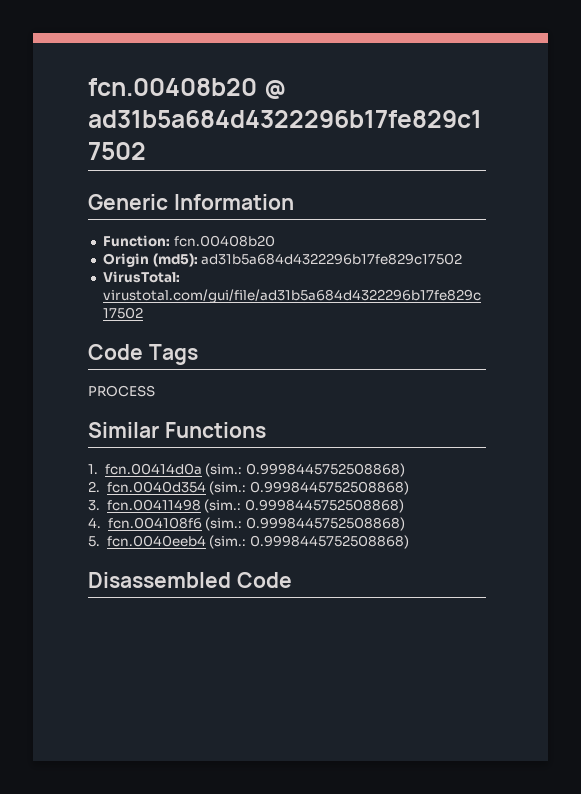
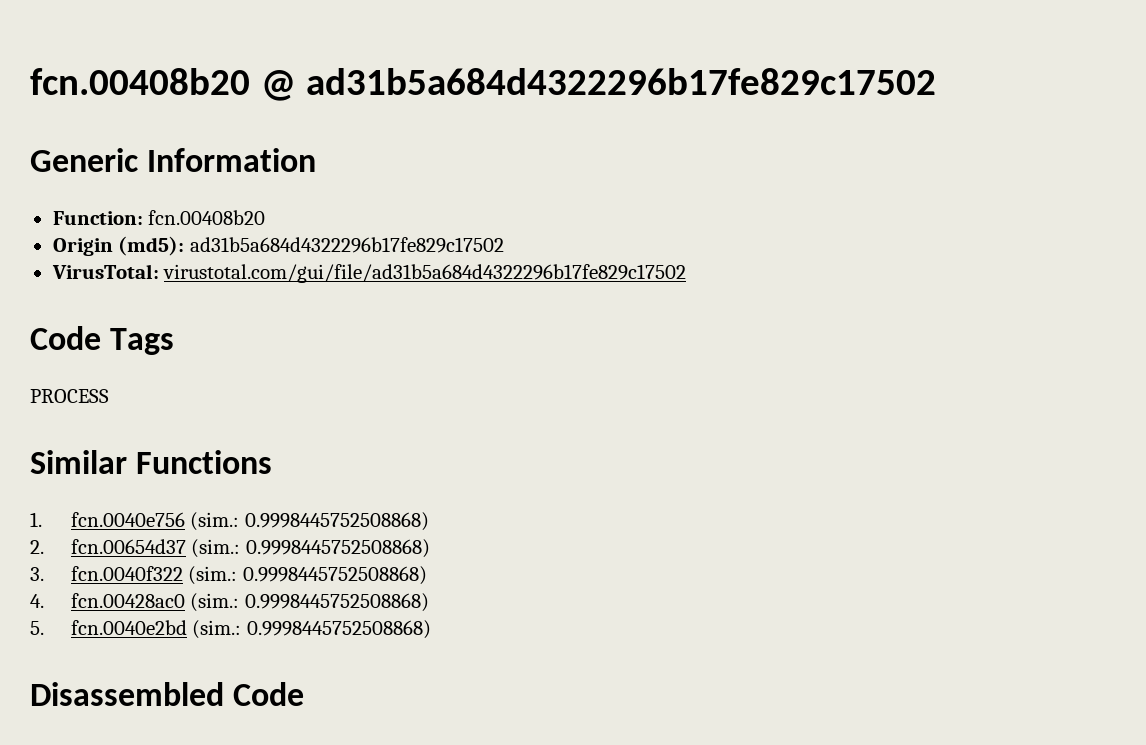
- 1. fcn.00414d0a (sim.: 0.9998445752508868)
+ 1. fcn.0040e756 (sim.: 0.9998445752508868)
- 2. fcn.0040d354 (sim.: 0.9998445752508868)
+ 2. fcn.00654d37 (sim.: 0.9998445752508868)
- 3. fcn.00411498 (sim.: 0.9998445752508868)
+ 3. fcn.0040f322 (sim.: 0.9998445752508868)
- 4. fcn.004108f6 (sim.: 0.9998445752508868)
+ 4. fcn.00428ac0 (sim.: 0.9998445752508868)
- 5. fcn.0040eeb4 (sim.: 0.9998445752508868)
+ 5. fcn.0040e2bd (sim.: 0.9998445752508868)

